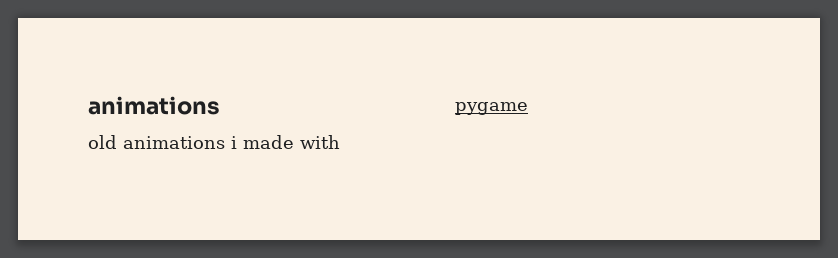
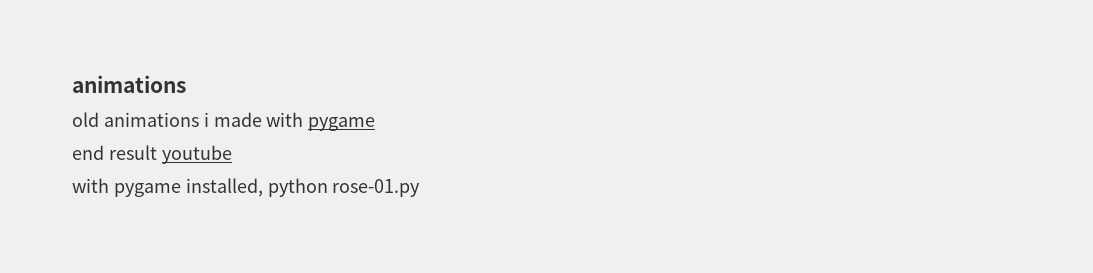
+ end result youtube
+ with pygame installed, python rose-01.py

